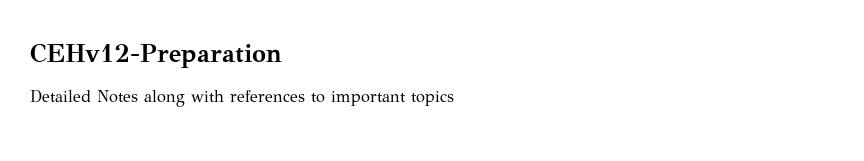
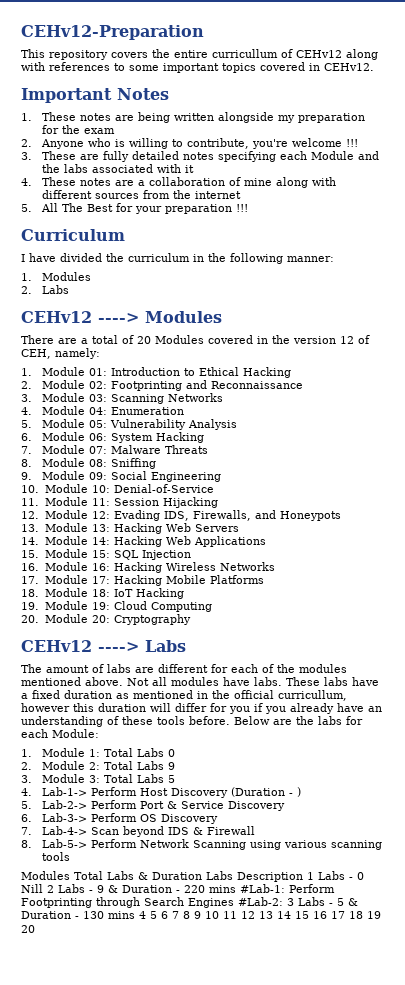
- Detailed Notes along with references to important topics
+ This repository covers the entire curricullum of CEHv12 along with references to some important topics covered in CEHv12.
+ Important Notes
+ 1. These notes are being written alongside my preparation for the exam
+ 2. Anyone who is willing to contribute, you're welcome !!!
+ 3. These are fully detailed notes specifying each Module and the labs associated with it
+ 4. These notes are a collaboration of mine along with different sources from the internet
+ 5. All The Best for your preparation !!!
+ Curriculum
+ I have divided the curriculum in the following manner:
+ 1. Modules
+ 2. Labs
+ CEHv12 ----> Modules
+ There are a total of 20 Modules covered in the version 12 of CEH, namely:
+ 1. Module 01: Introduction to Ethical Hacking
+ 2. Module 02: Footprinting and Reconnaissance
+ 3. Module 03: Scanning Networks
+ 4. Module 04: Enumeration
+ 5. Module 05: Vulnerability Analysis
+ 6. Module 06: System Hacking
+ 7. Module 07: Malware Threats
+ 8. Module 08: Sniffing
+ 9. Module 09: Social Engineering
+ 10. Module 10: Denial-of-Service
+ 11. Module 11: Session Hijacking
+ 12. Module 12: Evading IDS, Firewalls, and Honeypots
+ 13. Module 13: Hacking Web Servers
+ 14. Module 14: Hacking Web Applications
+ 15. Module 15: SQL Injection
+ 16. Module 16: Hacking Wireless Networks
+ 17. Module 17: Hacking Mobile Platforms
+ 18. Module 18: IoT Hacking
+ 19. Module 19: Cloud Computing
+ 20. Module 20: Cryptography
+ CEHv12 ----> Labs
+ The amount of labs are different for each of the modules mentioned above. Not all modules have labs. These labs have a fixed duration as mentioned in the official curricullum, however this duration will differ for you if you already have an understanding of these tools before. Below are the labs for each Module:
+ 1. Module 1: Total Labs 0
+ 2. Module 2: Total Labs 9
+ 3. Module 3: Total Labs 5
+ 4. Lab-1-> Perform Host Discovery (Duration - )
+ 5. Lab-2-> Perform Port & Service Discovery
+ 6. Lab-3-> Perform OS Discovery
+ 7. Lab-4-> Scan beyond IDS & Firewall
+ 8. Lab-5-> Perform Network Scanning using various scanning tools
+ Modules Total Labs & Duration Labs Description 1 Labs - 0 Nill 2 Labs - 9 & Duration - 220 mins #Lab-1: Perform Footprinting through Search Engines #Lab-2: 3 Labs - 5 & Duration - 130 mins 4 5 6 7 8 9 10 11 12 13 14 15 16 17 18 19 20

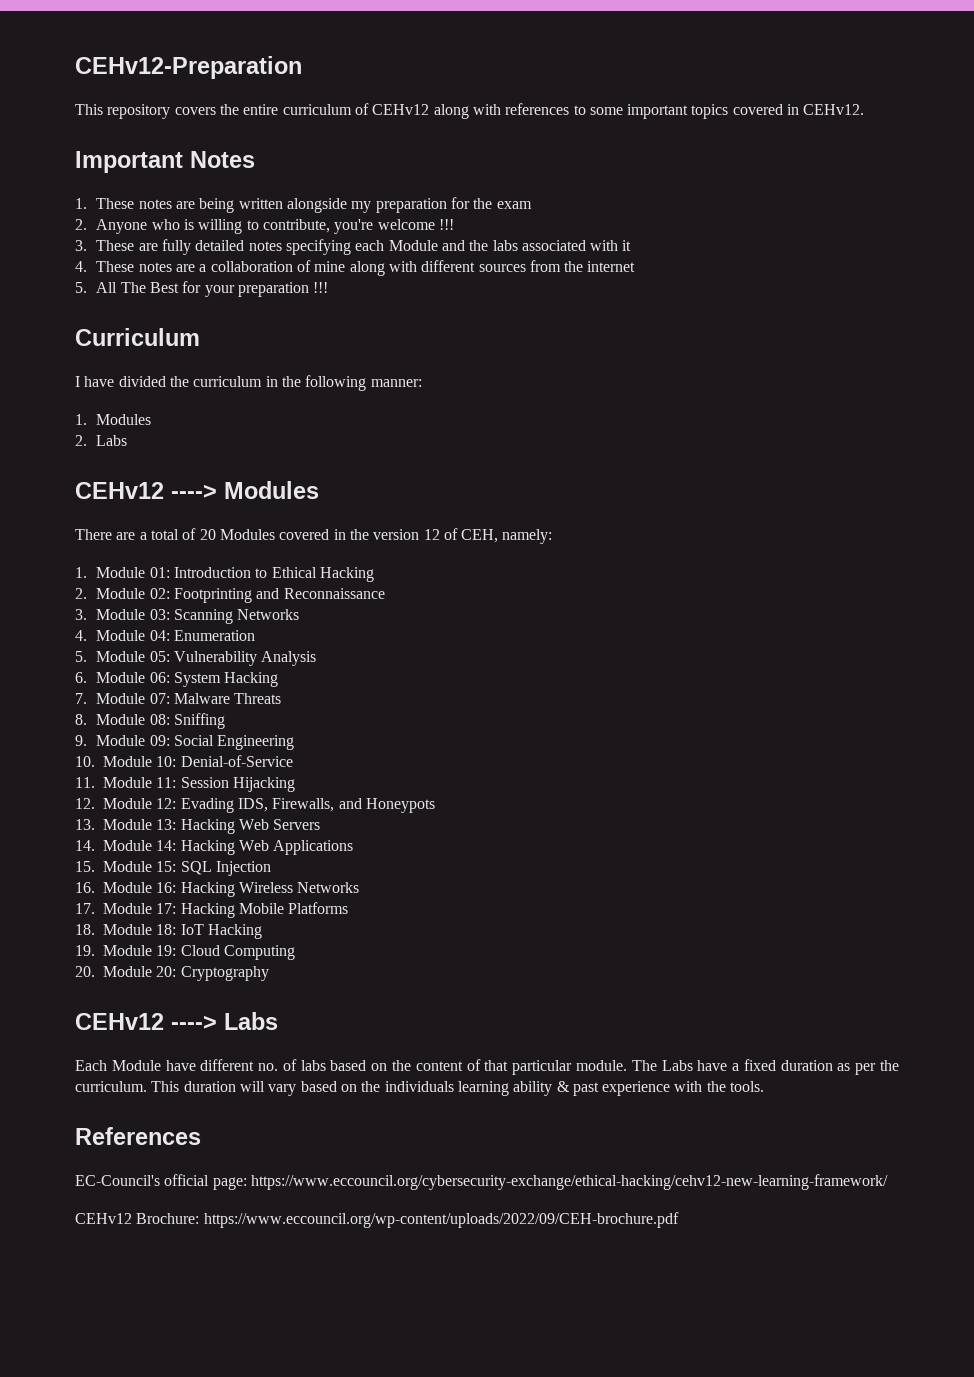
- This repository covers the entire curricullum of CEHv12 along with references to some important topics covered in CEHv12.
+ This repository covers the entire curriculum of CEHv12 along with references to some important topics covered in CEHv12.
- The amount of labs are different for each of the modules mentioned above. Not all modules have labs. These labs have a fixed duration as mentioned in the official curricullum, however this duration will differ for you if you already have an understanding of these tools before. Below are the labs for each Module:
- 1. Module 1: Total Labs 0
- 2. Module 2: Total Labs 9
- 3. Module 3: Total Labs 5
- 4. Lab-1-> Perform Host Discovery (Duration - )
- 5. Lab-2-> Perform Port & Service Discovery
- 6. Lab-3-> Perform OS Discovery
- 7. Lab-4-> Scan beyond IDS & Firewall
- 8. Lab-5-> Perform Network Scanning using various scanning tools
- Modules Total Labs & Duration Labs Description 1 Labs - 0 Nill 2 Labs - 9 & Duration - 220 mins #Lab-1: Perform Footprinting through Search Engines #Lab-2: 3 Labs - 5 & Duration - 130 mins 4 5 6 7 8 9 10 11 12 13 14 15 16 17 18 19 20
+ Each Module have different no. of labs based on the content of that particular module. The Labs have a fixed duration as per the curriculum. This duration will vary based on the individuals learning ability & past experience with the tools.
+ References
+ EC-Council's official page: https://www.eccouncil.org/cybersecurity-exchange/ethical-hacking/cehv12-new-learning-framework/
+ CEHv12 Brochure: https://www.eccouncil.org/wp-content/uploads/2022/09/CEH-brochure.pdf

